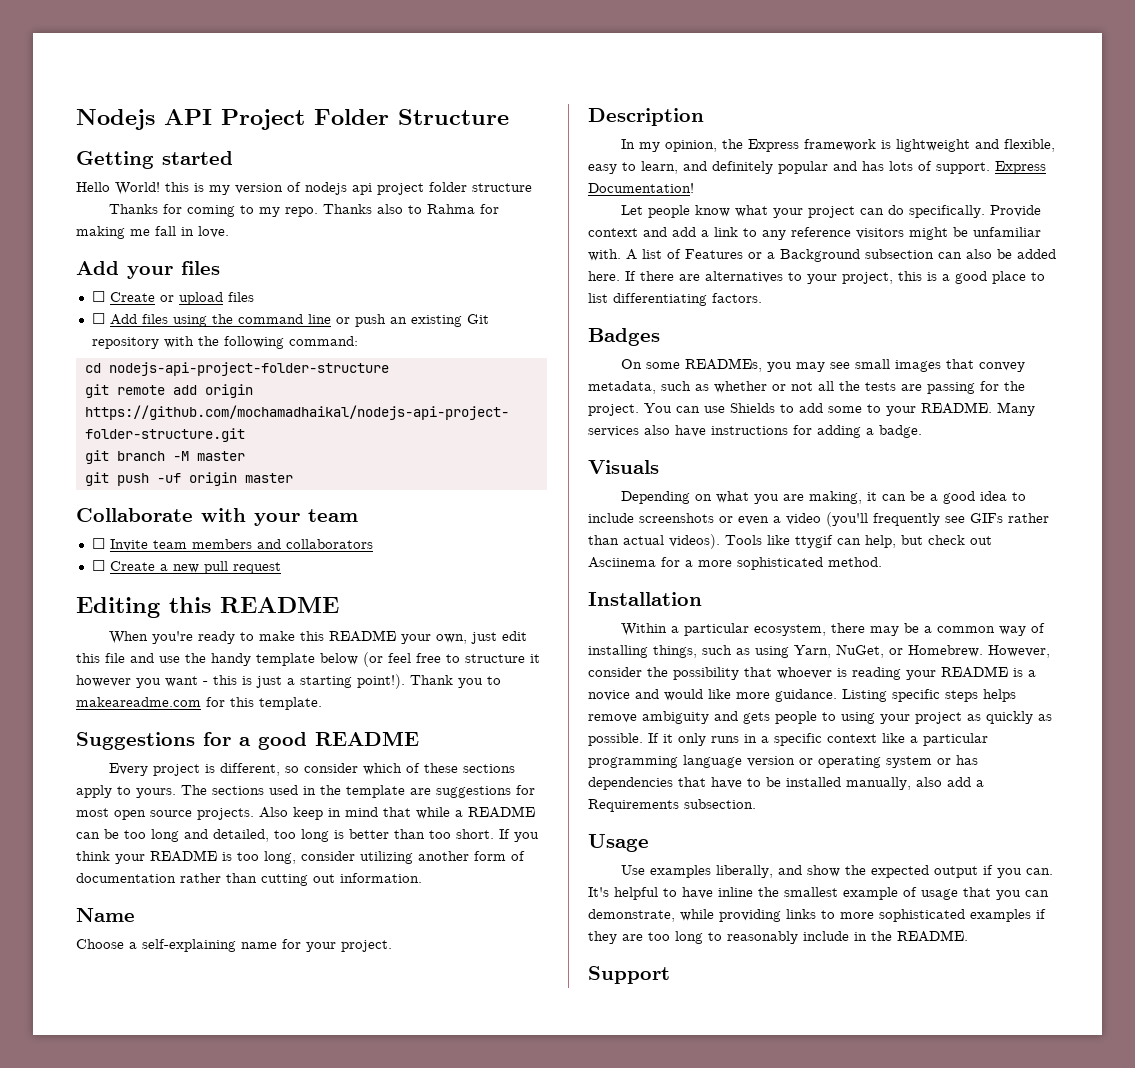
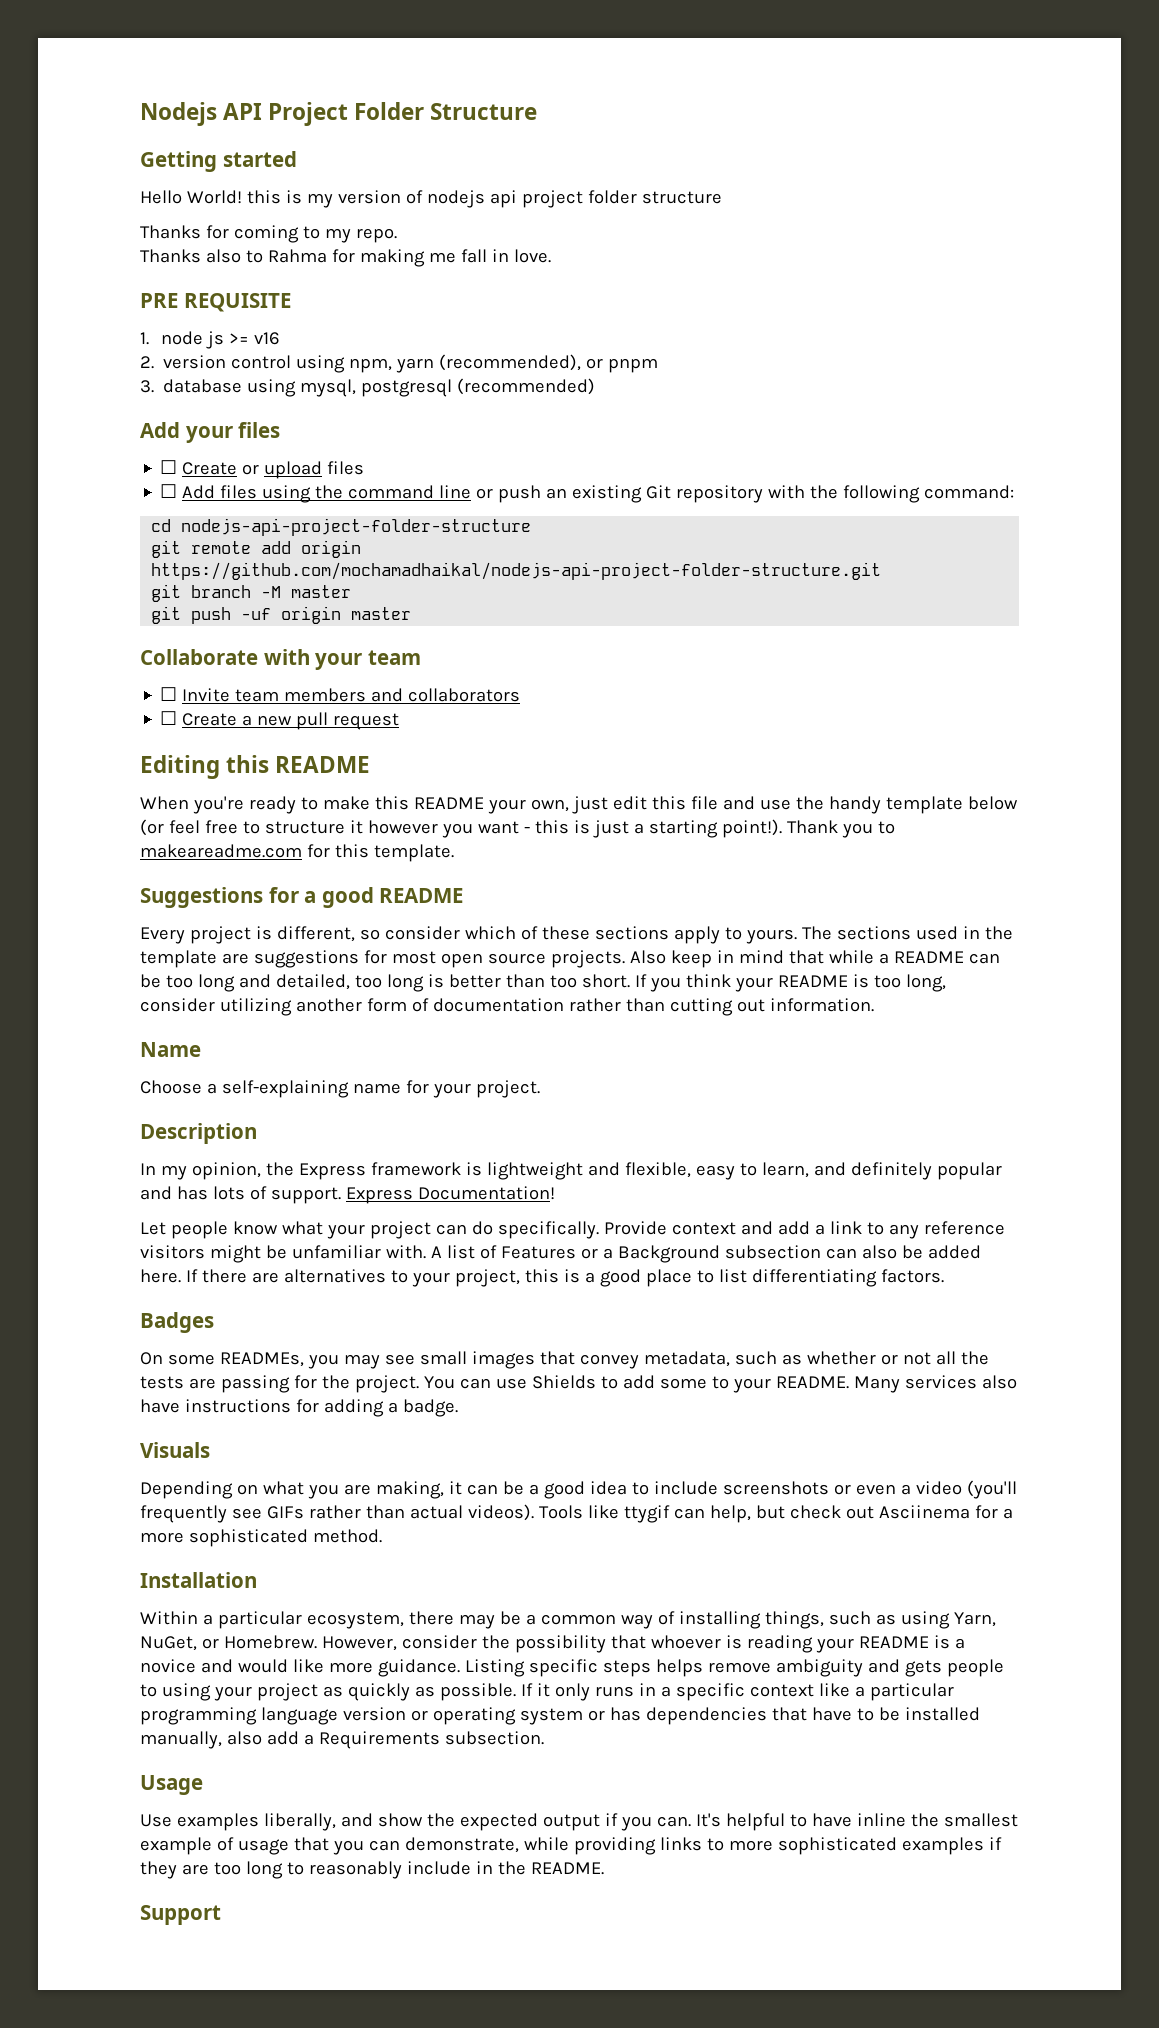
- Thanks for coming to my repo. Thanks also to Rahma for making me fall in love.
+ Thanks for coming to my repo.
+ Thanks also to Rahma for making me fall in love.
+ PRE REQUISITE
+ 1. node js >= v16
+ 2. version control using npm, yarn (recommended), or pnpm
+ 3. database using mysql, postgresql (recommended)

